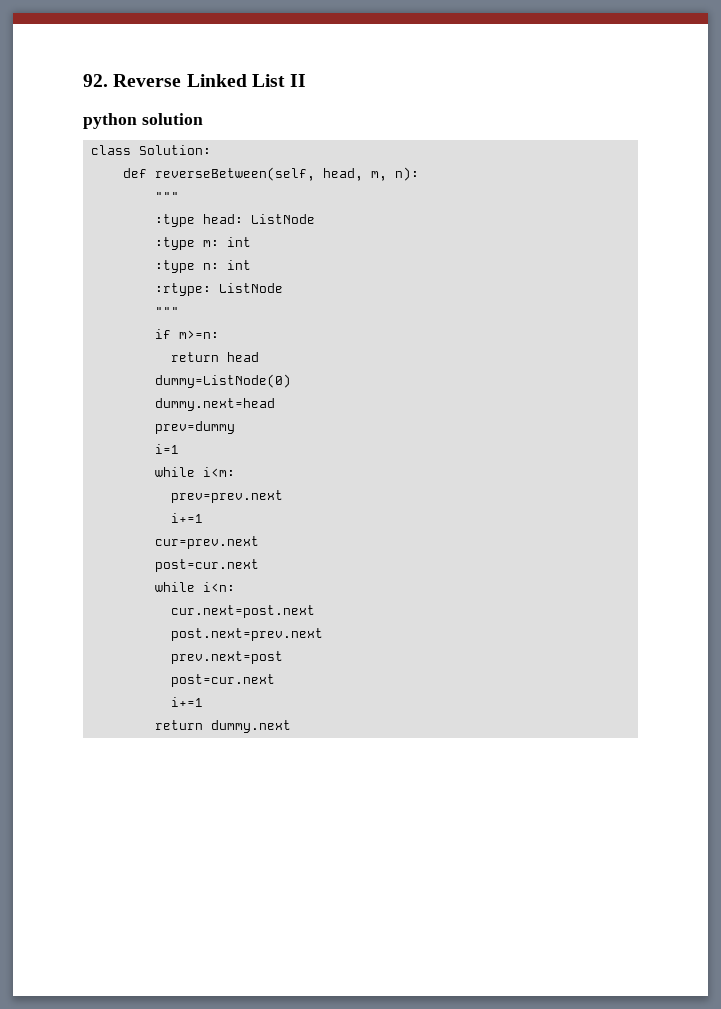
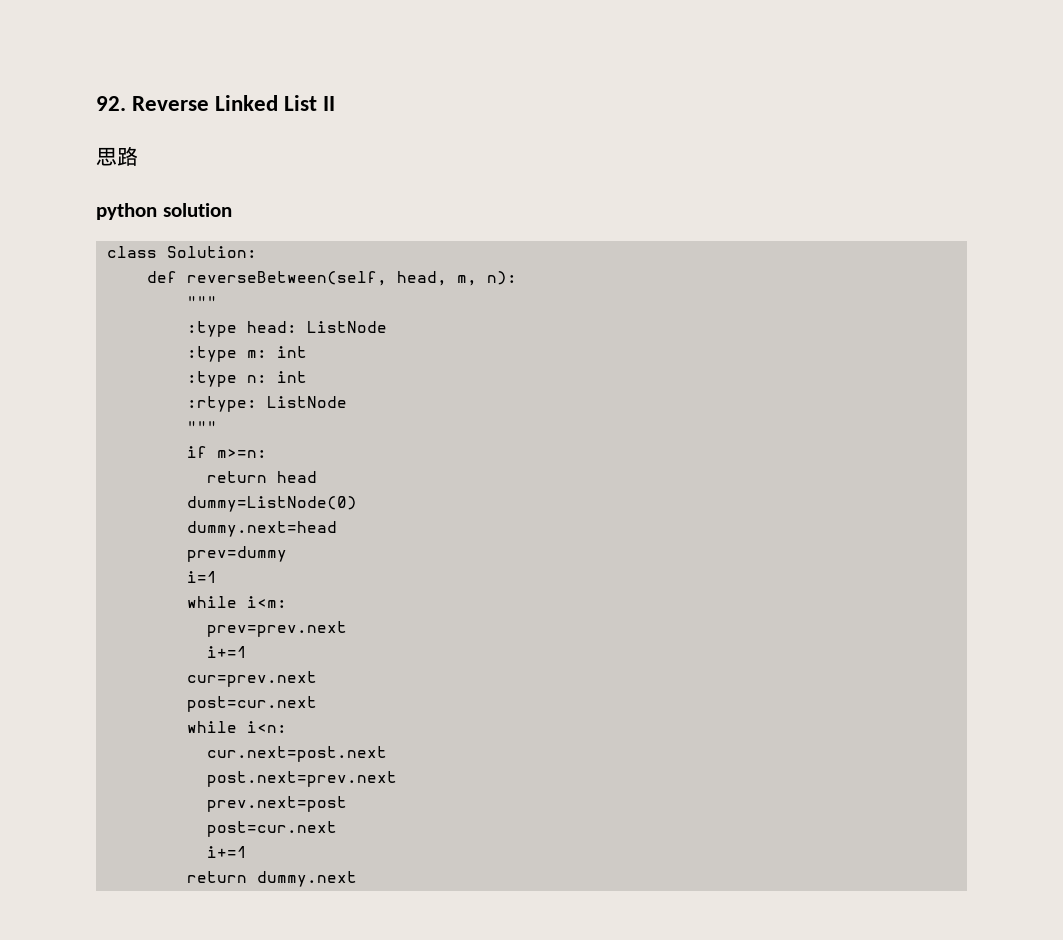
+ 思路

